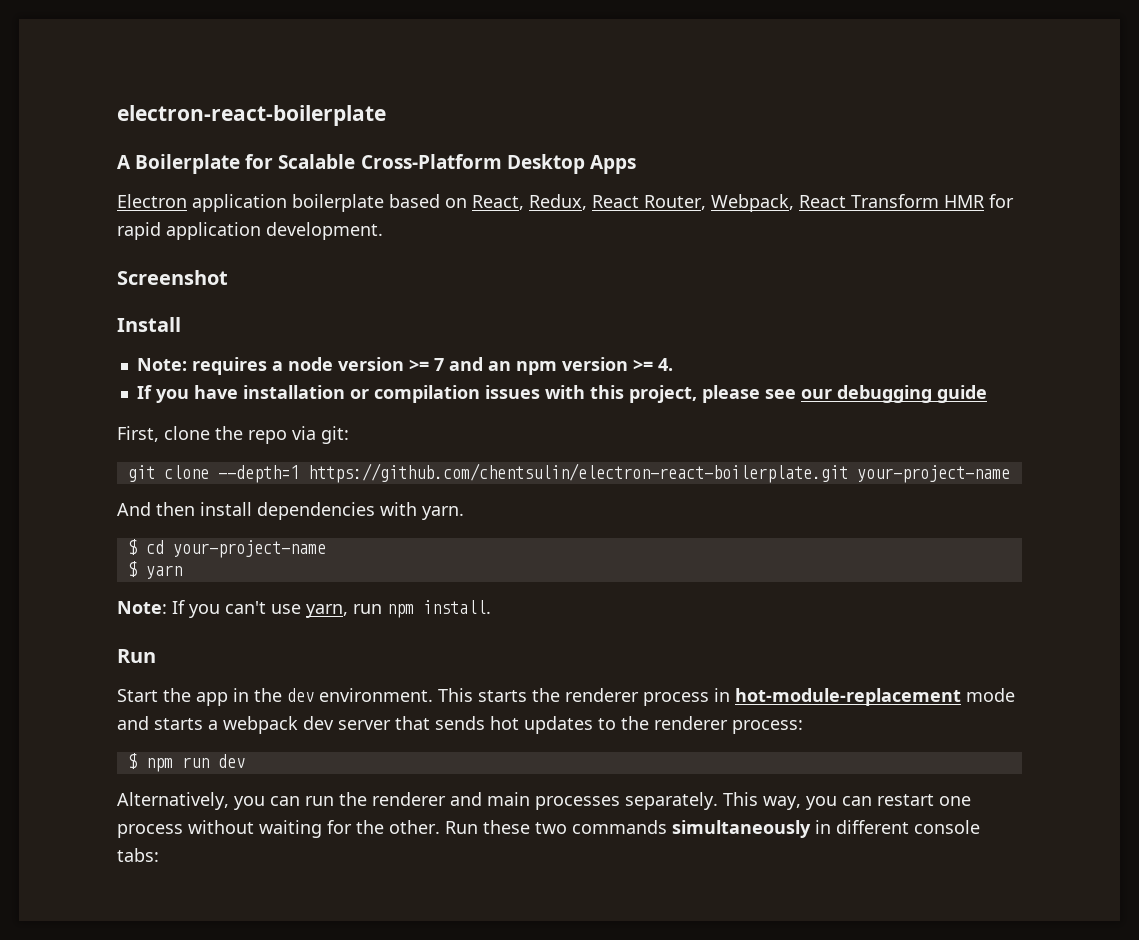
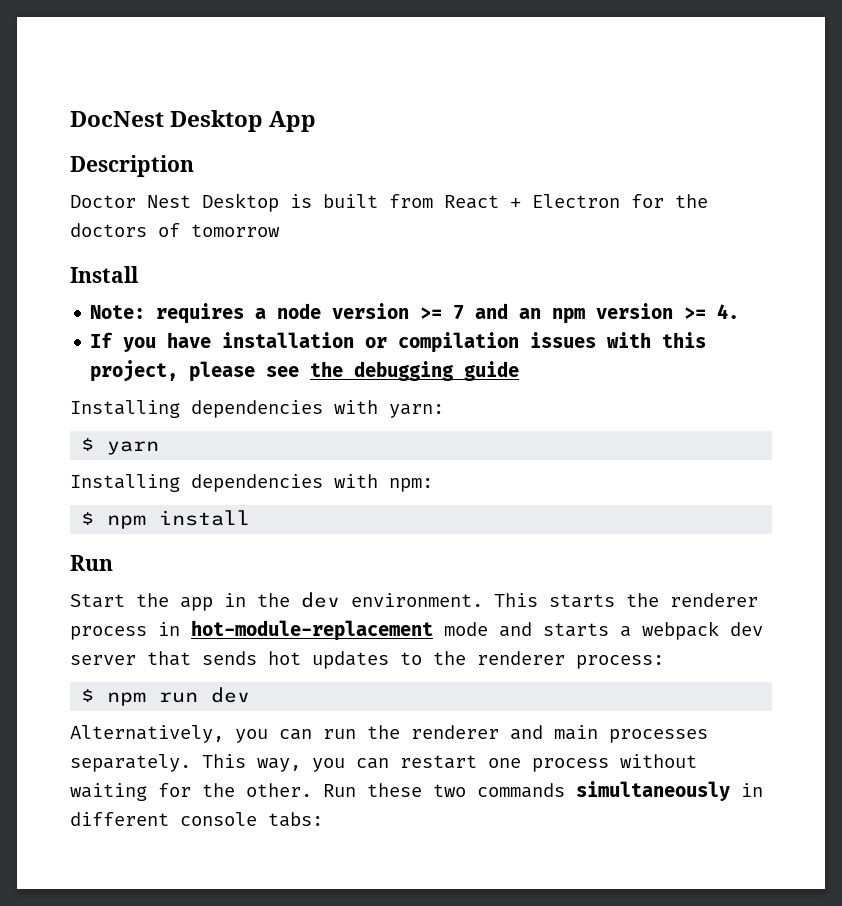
- electron-react-boilerplate
- A Boilerplate for Scalable Cross-Platform Desktop Apps
- Electron application boilerplate based on React, Redux, React Router, Webpack, React Transform HMR for rapid application development.
- Screenshot
+ DocNest Desktop App
+ Description
+ Doctor Nest Desktop is built from React + Electron for the doctors of tomorrow
- If you have installation or compilation issues with this project, please see our debugging guide
+ If you have installation or compilation issues with this project, please see the debugging guide
- First, clone the repo via git:
- git clone --depth=1 https://github.com/chentsulin/electron-react-boilerplate.git your-project-name
- And then install dependencies with yarn.
- $ cd your-project-name
+ Installing dependencies with yarn:
  $ yarn
- Note: If you can't use yarn, run npm install.
+ Installing dependencies with npm:
+ $ npm install

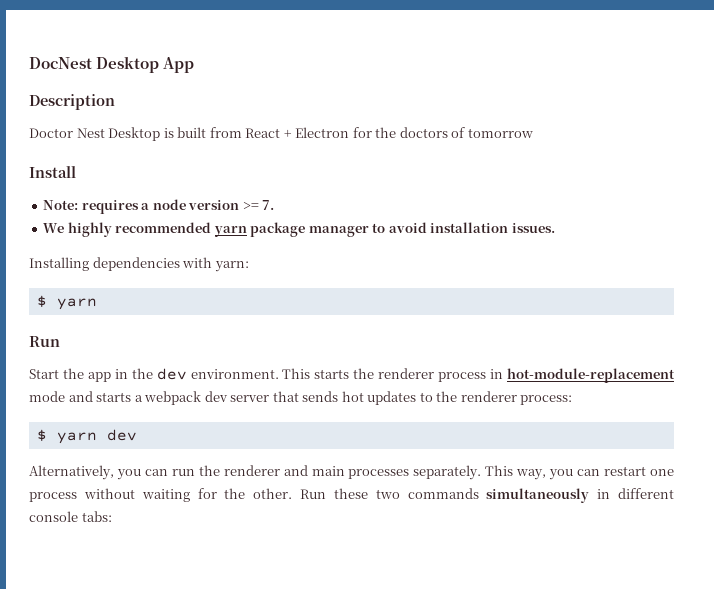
- Note: requires a node version >= 7 and an npm version >= 4.
- If you have installation or compilation issues with this project, please see the debugging guide
+ Note: requires a node version >= 7.
+ We highly recommended yarn package manager to avoid installation issues.
- Installing dependencies with npm:
- $ npm install
- $ npm run dev
+ $ yarn dev

